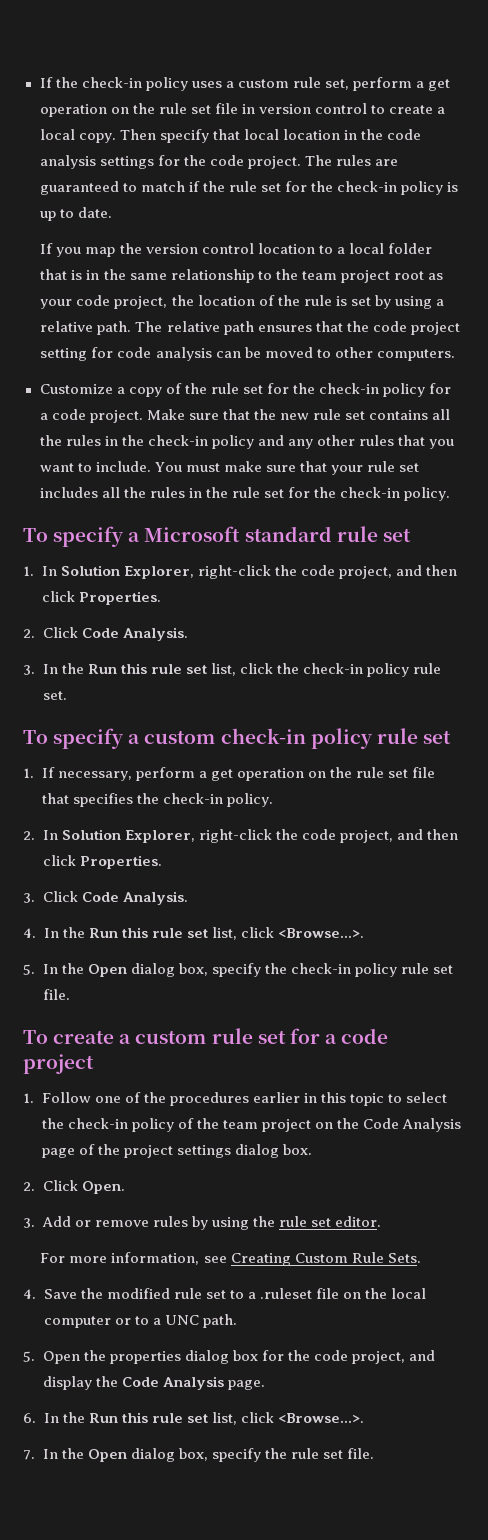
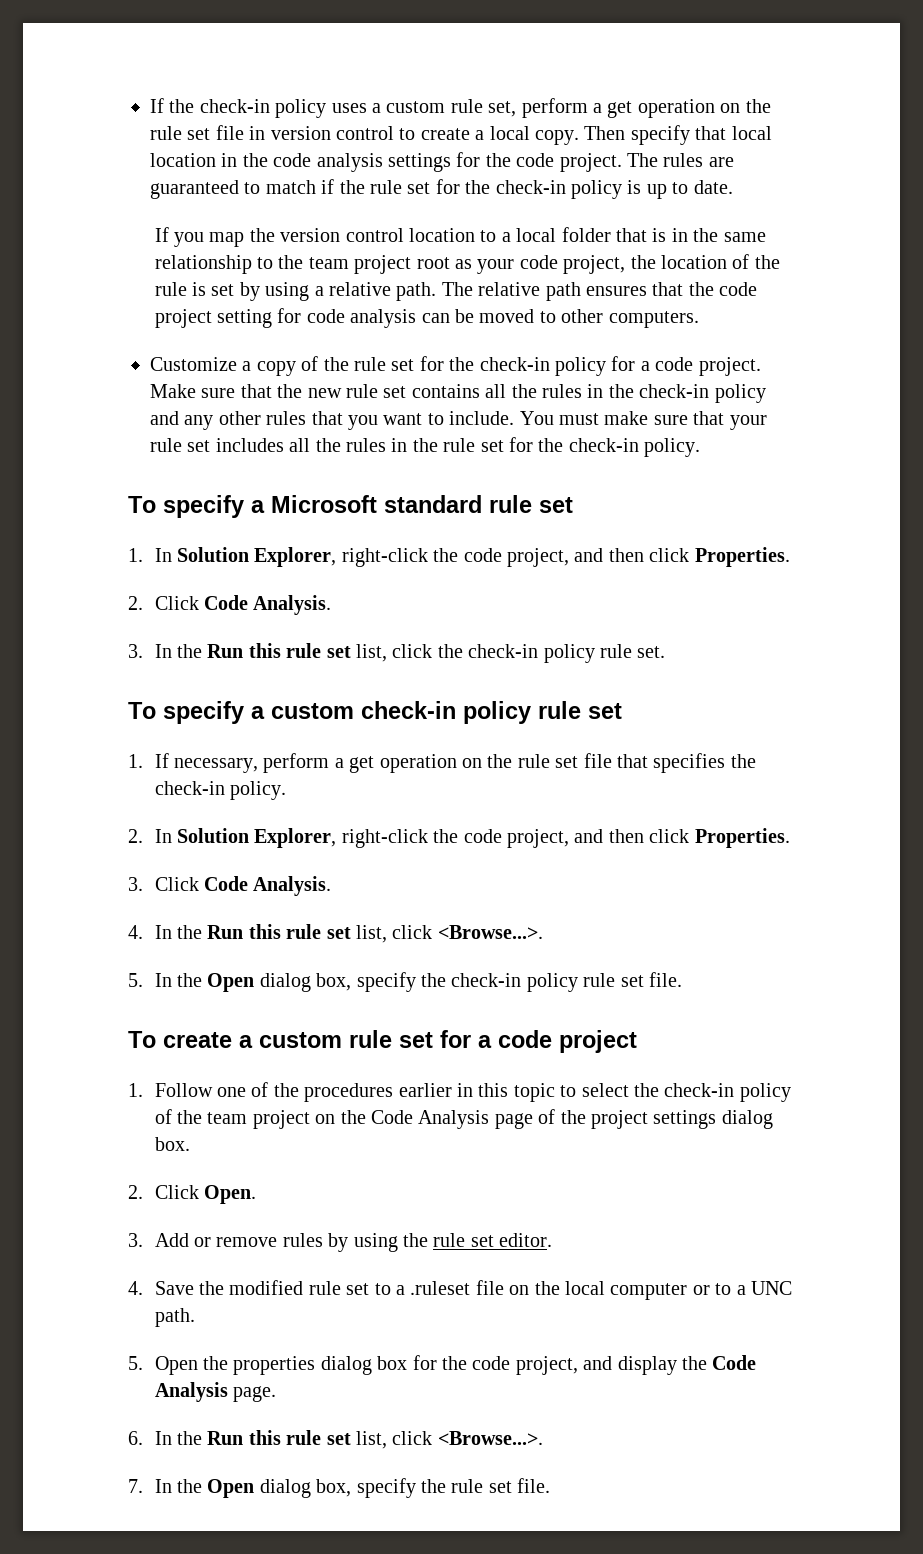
- For more information, see Creating Custom Rule Sets.

